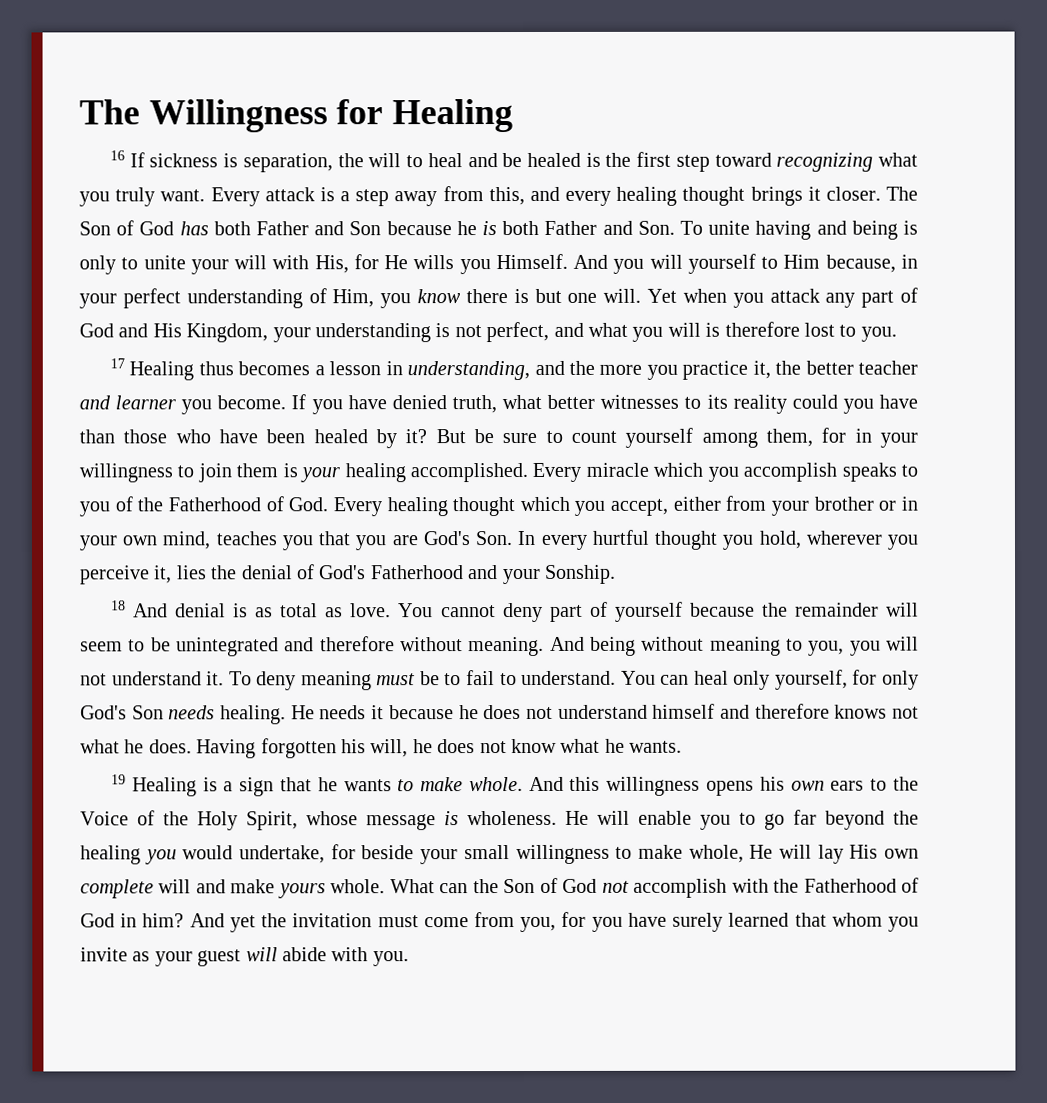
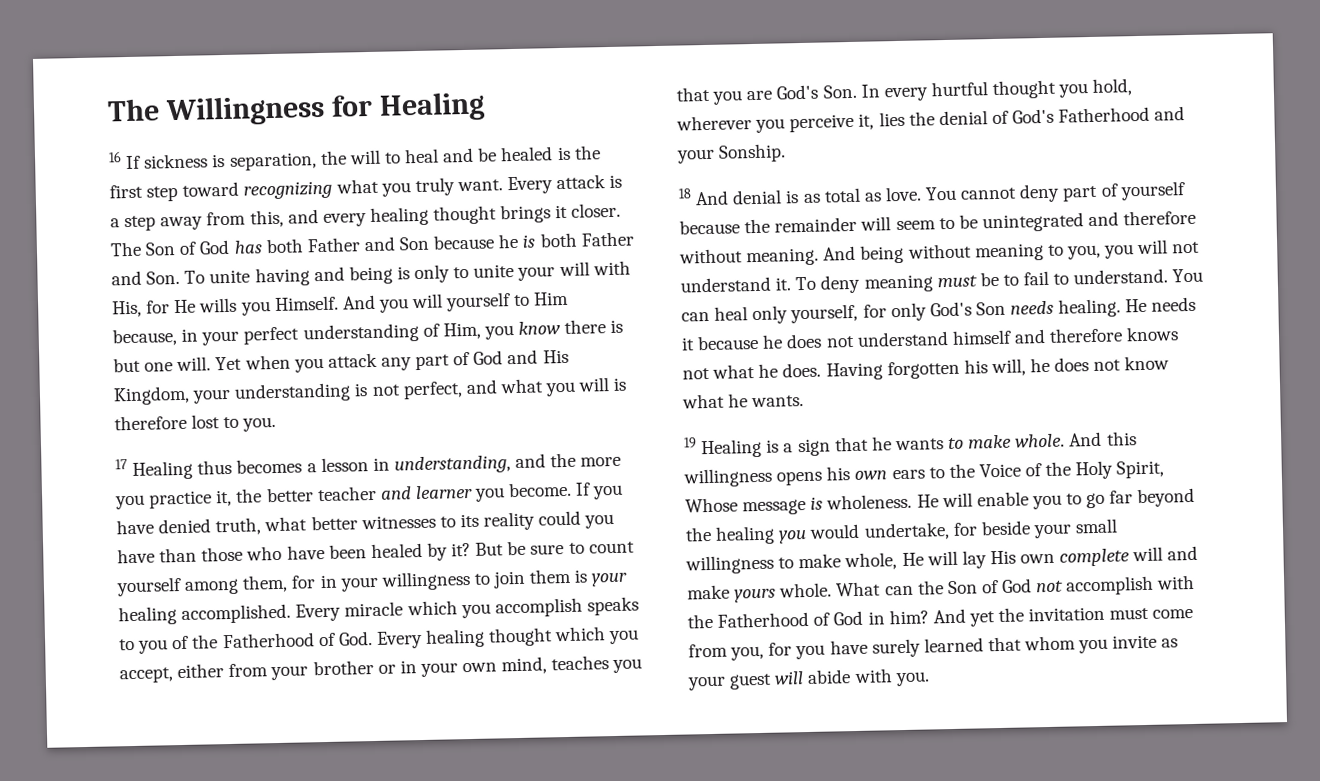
- And this willingness opens his own ears to the Voice of the Holy Spirit, whose message is wholeness.
+ And this willingness opens his own ears to the Voice of the Holy Spirit, Whose message is wholeness.

